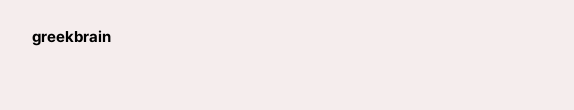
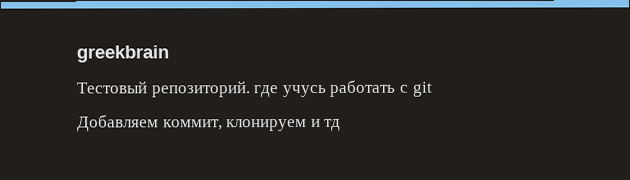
+ Тестовый репозиторий. где учусь работать с git
+ Добавляем коммит, клонируем и тд

